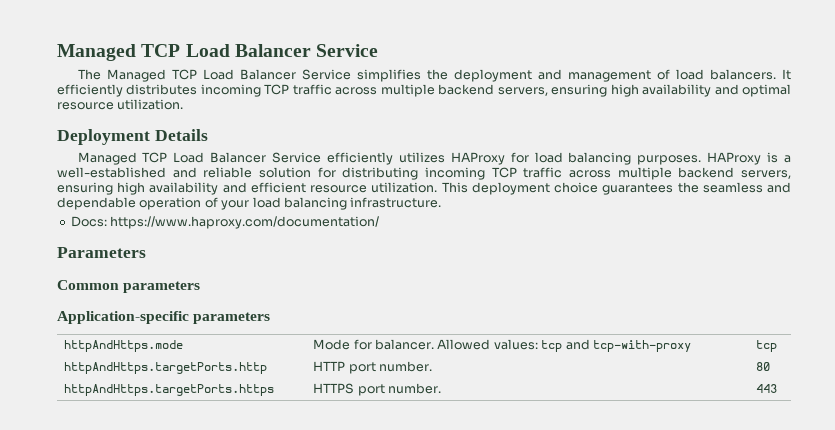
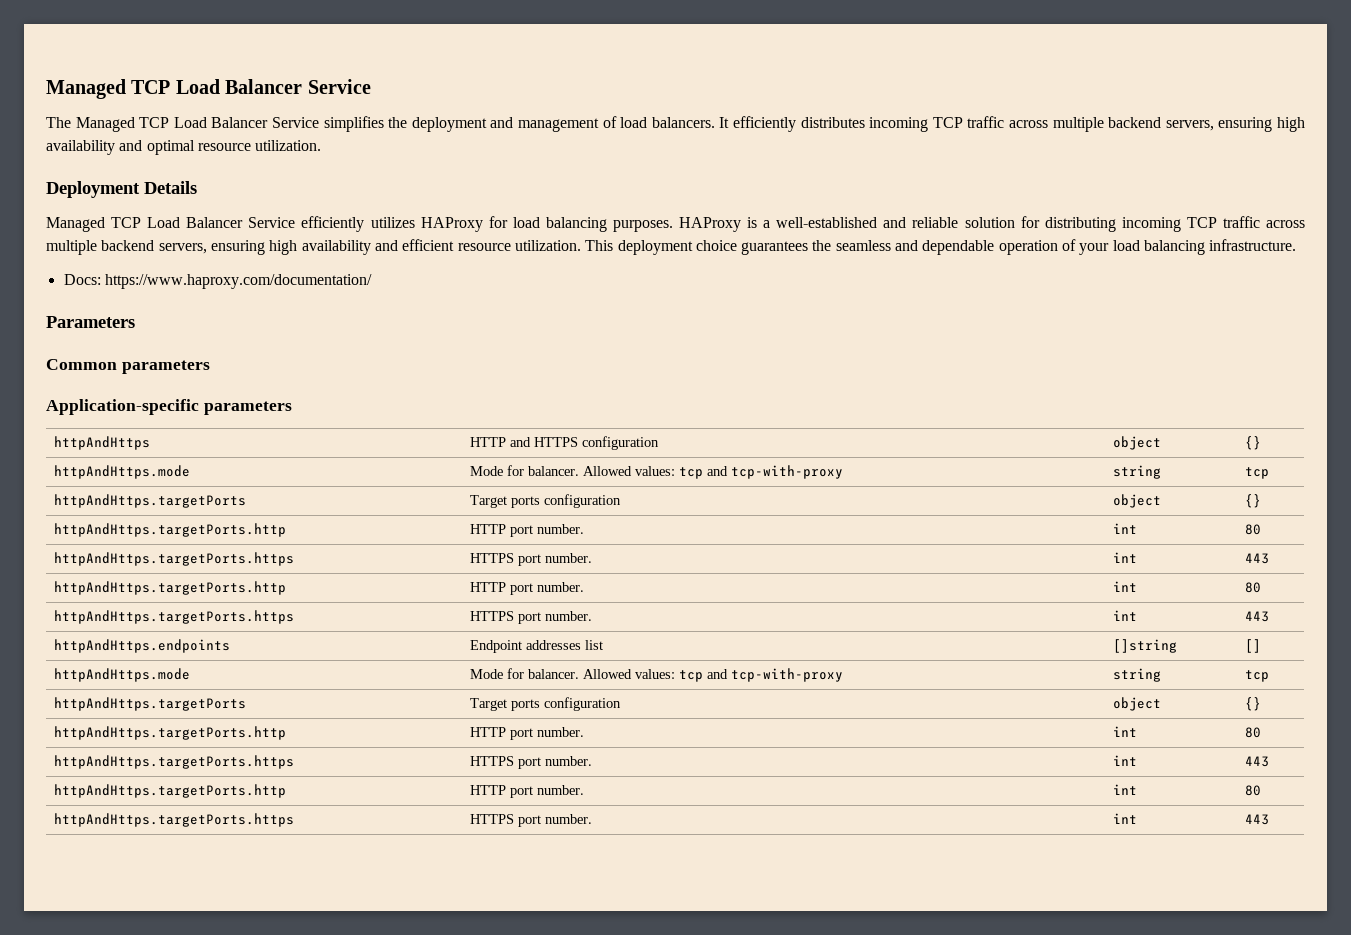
- httpAndHttps.mode | Mode for balancer. Allowed values: tcp and tcp-with-proxy | tcp
- httpAndHttps.targetPorts.http | HTTP port number. | 80
- httpAndHttps.targetPorts.https | HTTPS port number. | 443
+ httpAndHttps | HTTP and HTTPS configuration | object | {}
+ httpAndHttps.mode | Mode for balancer. Allowed values: tcp and tcp-with-proxy | string | tcp
+ httpAndHttps.targetPorts | Target ports configuration | object | {}
+ httpAndHttps.targetPorts.http | HTTP port number. | int | 80
+ httpAndHttps.targetPorts.https | HTTPS port number. | int | 443
+ httpAndHttps.targetPorts.http | HTTP port number. | int | 80
+ httpAndHttps.targetPorts.https | HTTPS port number. | int | 443
+ httpAndHttps.endpoints | Endpoint addresses list | []string | []
+ httpAndHttps.mode | Mode for balancer. Allowed values: tcp and tcp-with-proxy | string | tcp
+ httpAndHttps.targetPorts | Target ports configuration | object | {}
+ httpAndHttps.targetPorts.http | HTTP port number. | int | 80
+ httpAndHttps.targetPorts.https | HTTPS port number. | int | 443
+ httpAndHttps.targetPorts.http | HTTP port number. | int | 80
+ httpAndHttps.targetPorts.https | HTTPS port number. | int | 443

